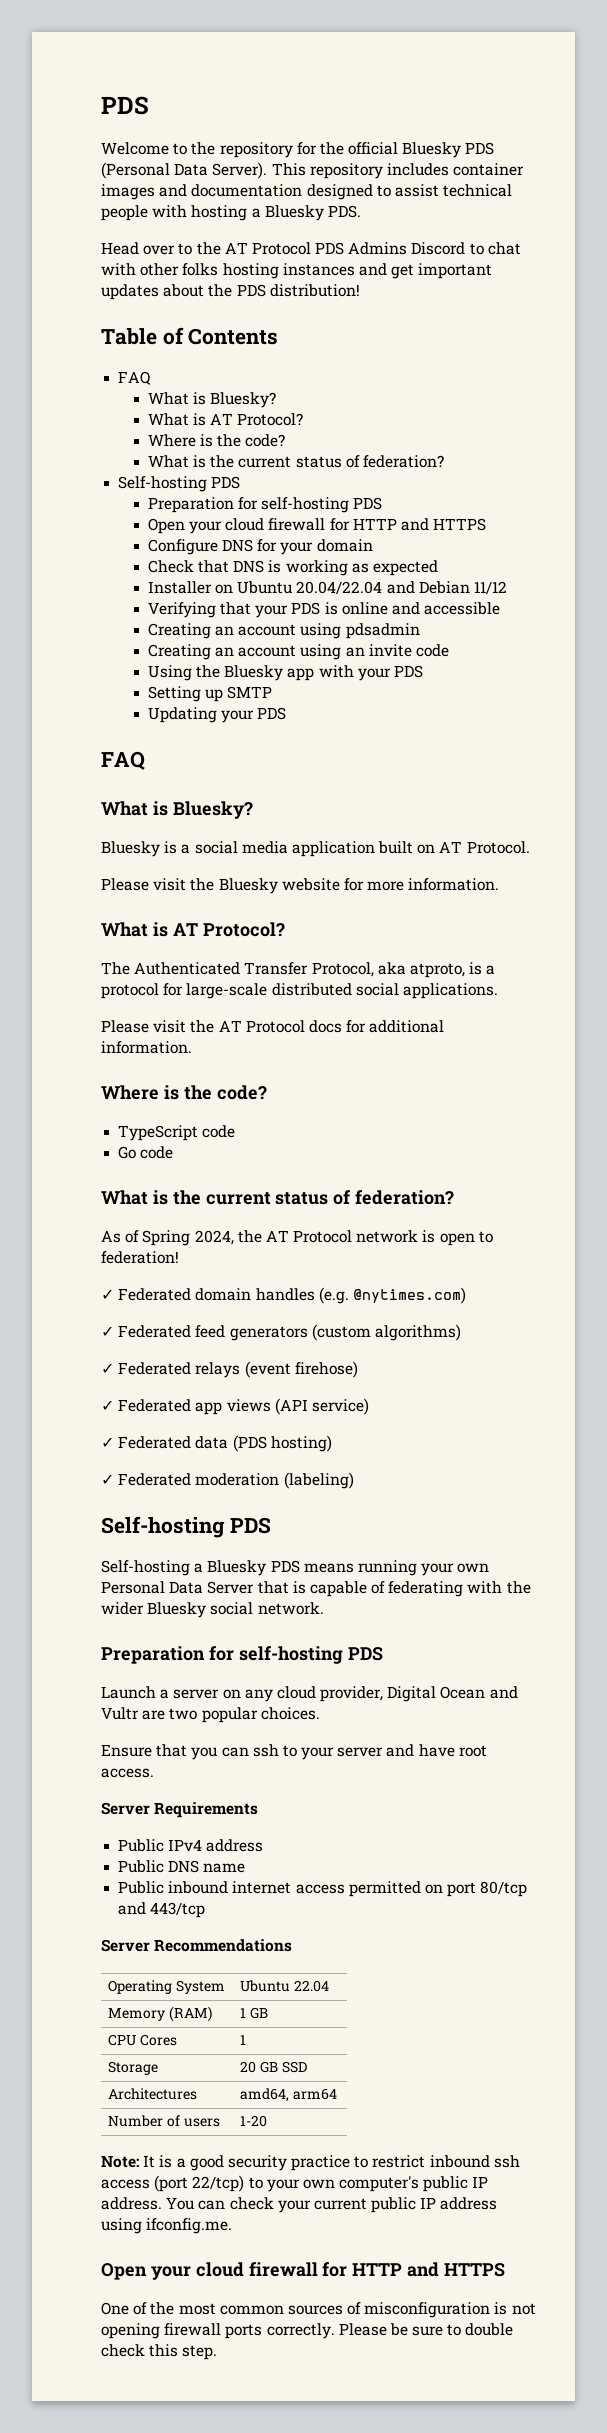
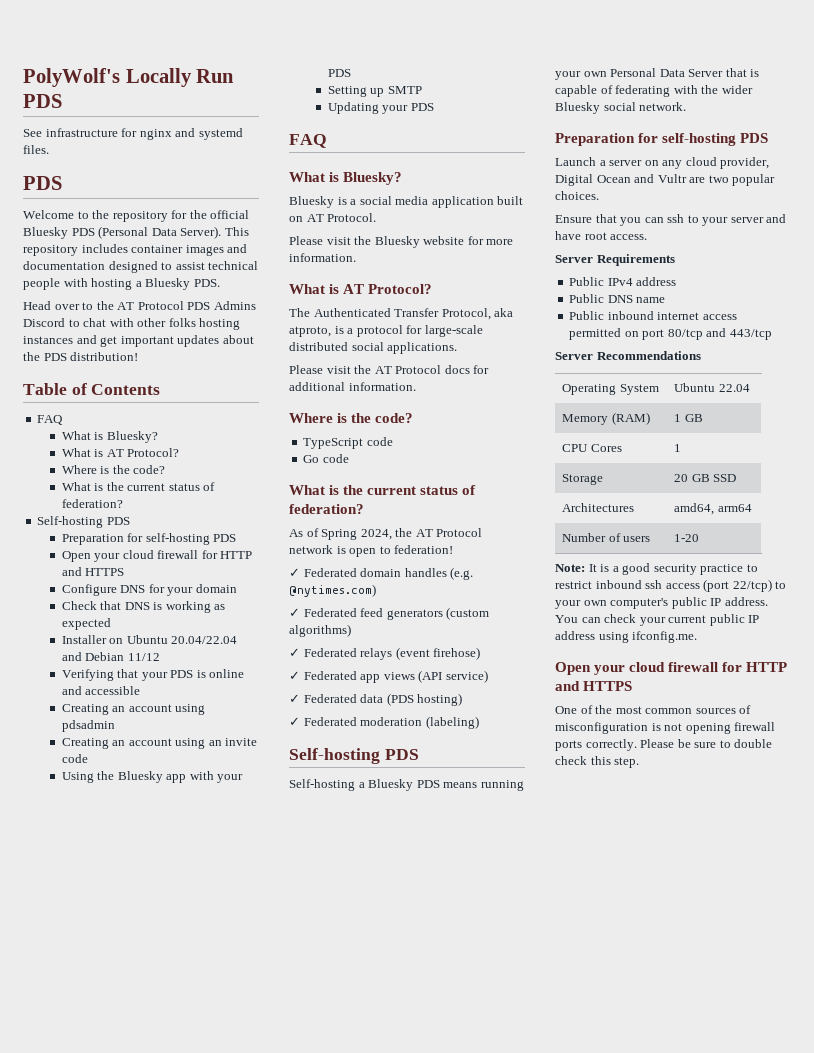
+ PolyWolf's Locally Run PDS
+ See infrastructure for nginx and systemd files.

